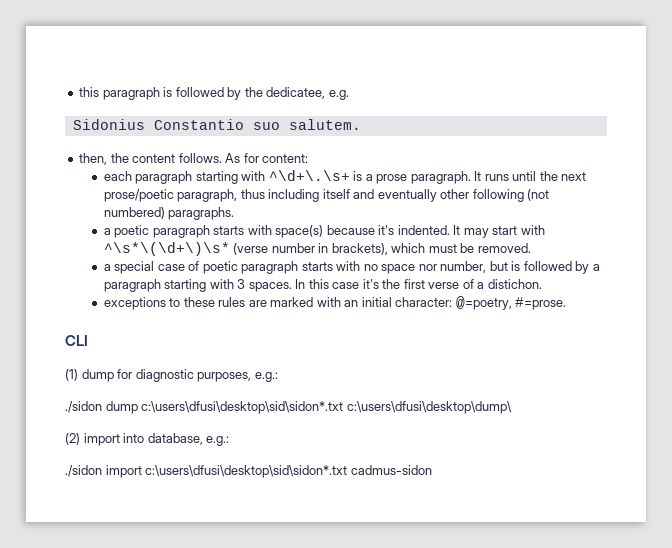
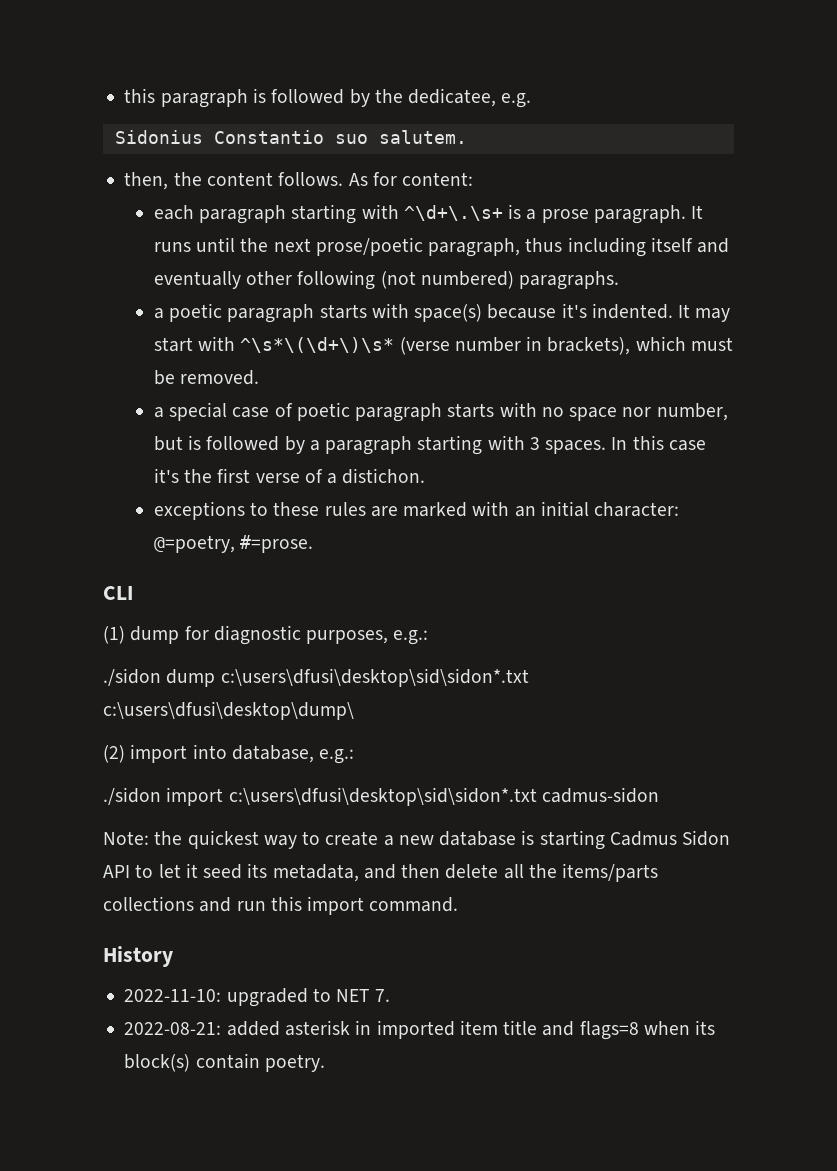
+ Note: the quickest way to create a new database is starting Cadmus Sidon API to let it seed its metadata, and then delete all the items/parts collections and run this import command.
+ History
+ 2022-11-10: upgraded to NET 7.
+ 2022-08-21: added asterisk in imported item title and flags=8 when its block(s) contain poetry.

